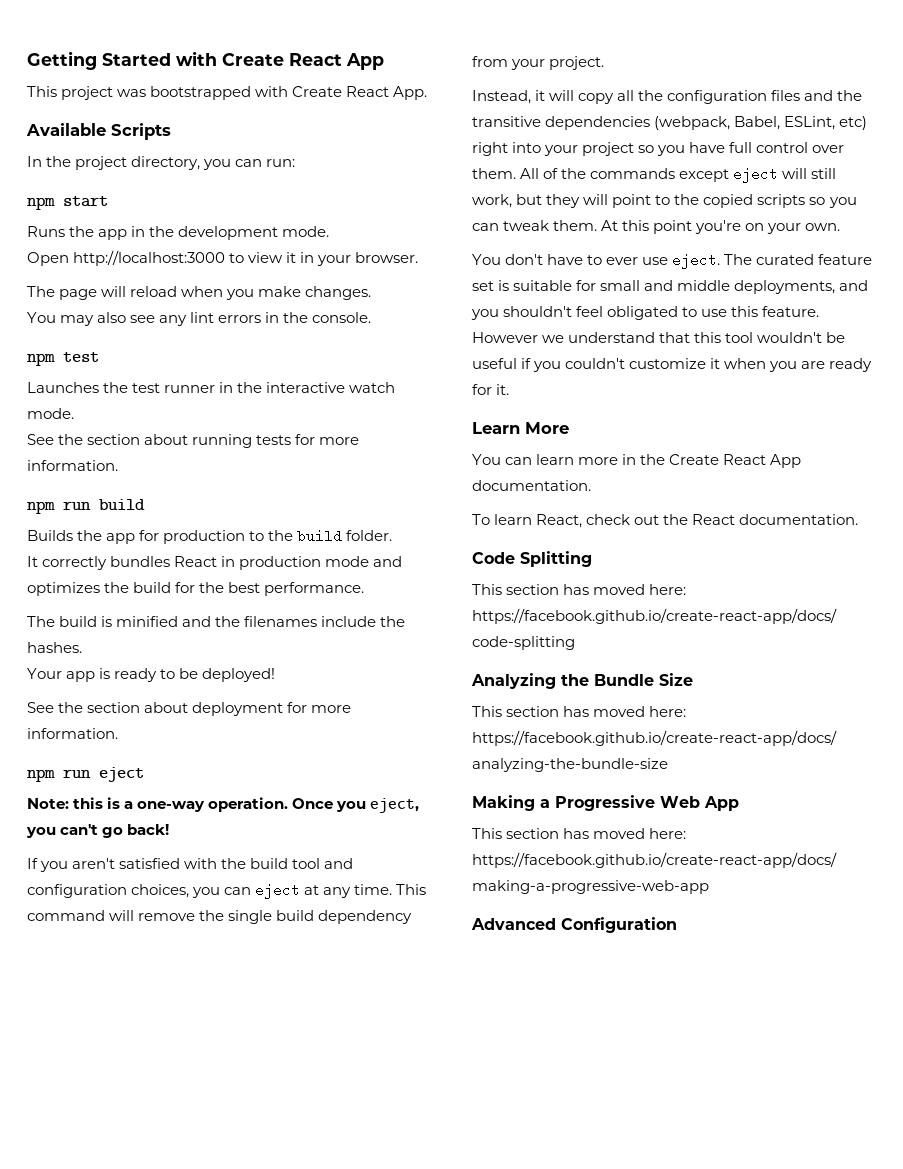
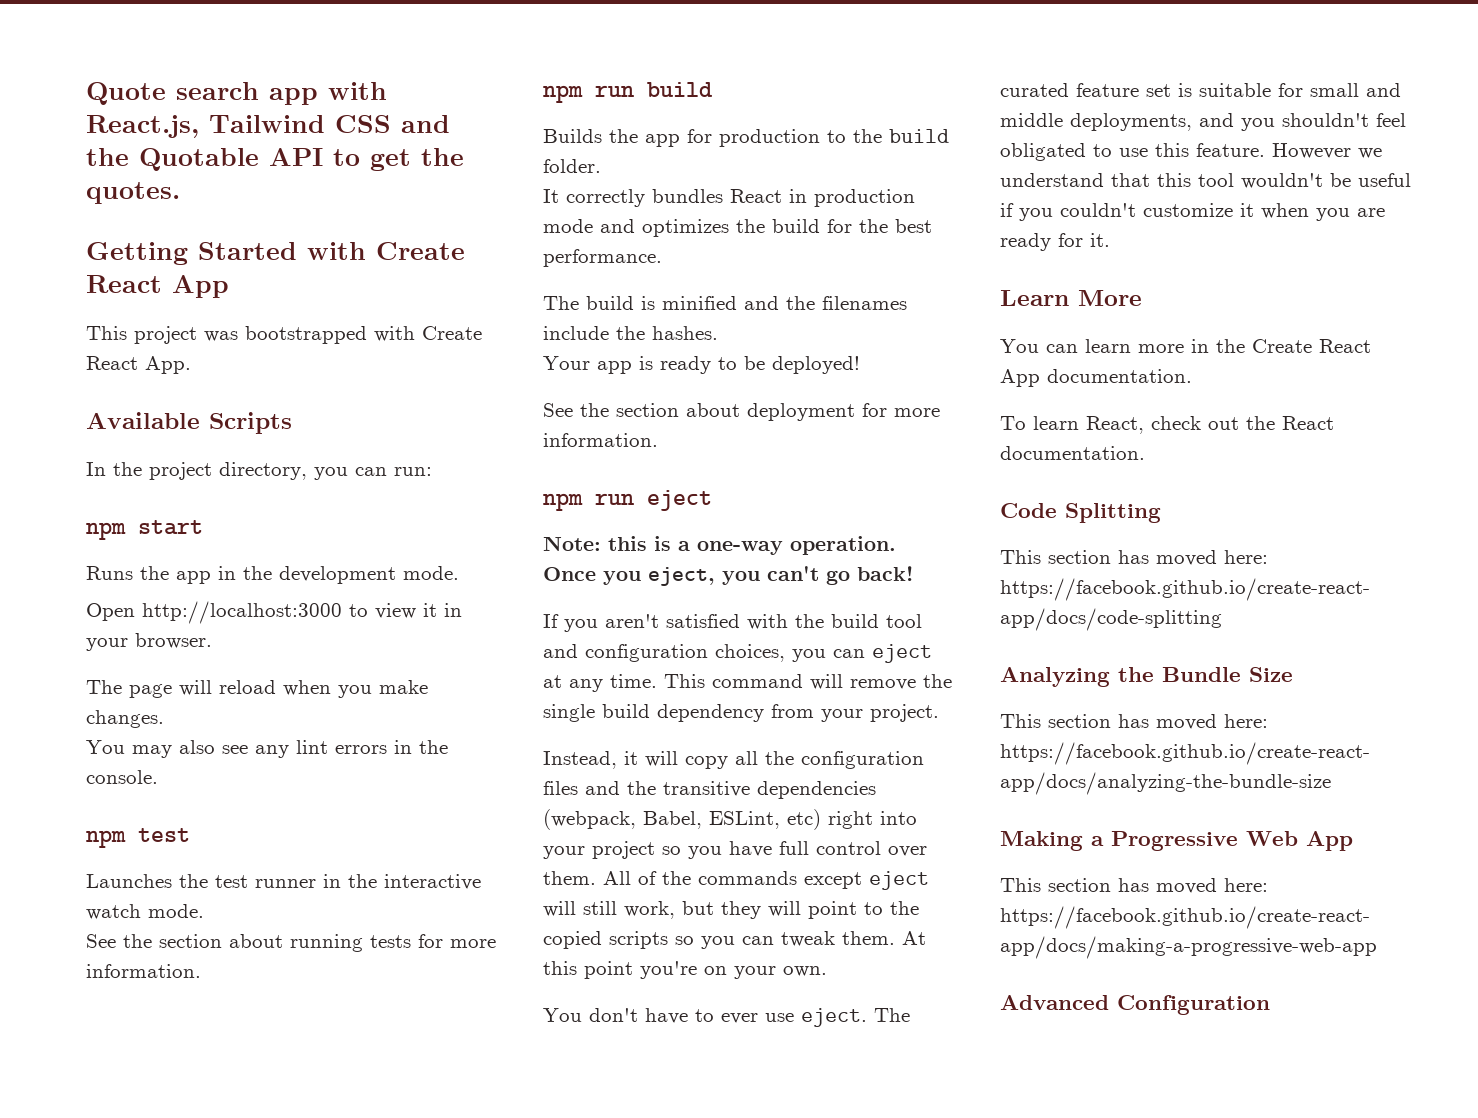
+ Quote search app with React.js, Tailwind CSS and the Quotable API to get the quotes.

